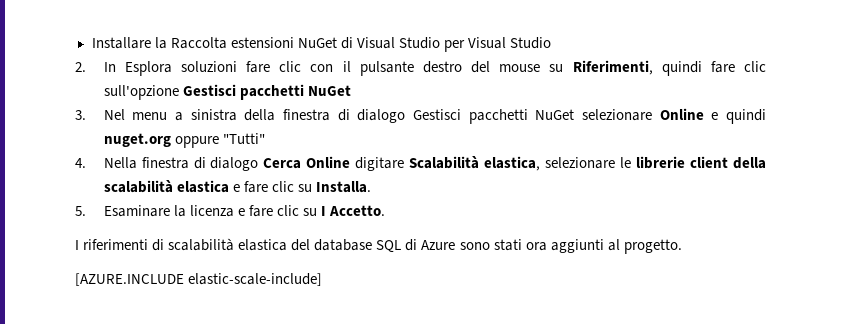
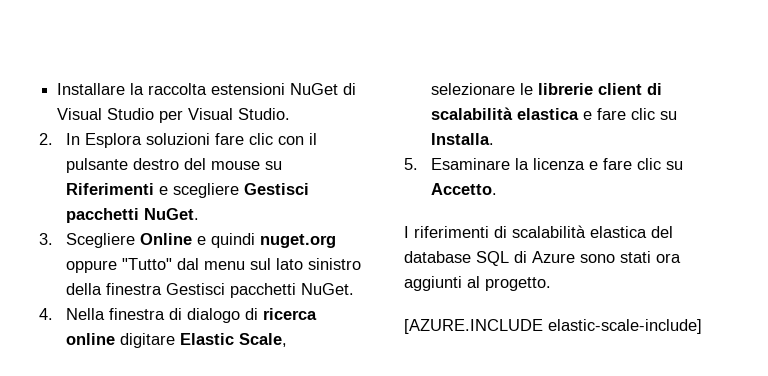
- Installare la Raccolta estensioni NuGet di Visual Studio per Visual Studio
+ Installare la raccolta estensioni NuGet di Visual Studio per Visual Studio.
- 2. In Esplora soluzioni fare clic con il pulsante destro del mouse su Riferimenti, quindi fare clic sull'opzione Gestisci pacchetti NuGet
+ 2. In Esplora soluzioni fare clic con il pulsante destro del mouse su Riferimenti e scegliere Gestisci pacchetti NuGet.
- 3. Nel menu a sinistra della finestra di dialogo Gestisci pacchetti NuGet selezionare Online e quindi nuget.org oppure "Tutti"
+ 3. Scegliere Online e quindi nuget.org oppure "Tutto" dal menu sul lato sinistro della finestra Gestisci pacchetti NuGet.
- 4. Nella finestra di dialogo Cerca Online digitare Scalabilità elastica, selezionare le librerie client della scalabilità elastica e fare clic su Installa.
+ 4. Nella finestra di dialogo di ricerca online digitare Elastic Scale, selezionare le librerie client di scalabilità elastica e fare clic su Installa.
- 5. Esaminare la licenza e fare clic su I Accetto.
+ 5. Esaminare la licenza e fare clic su Accetto.

